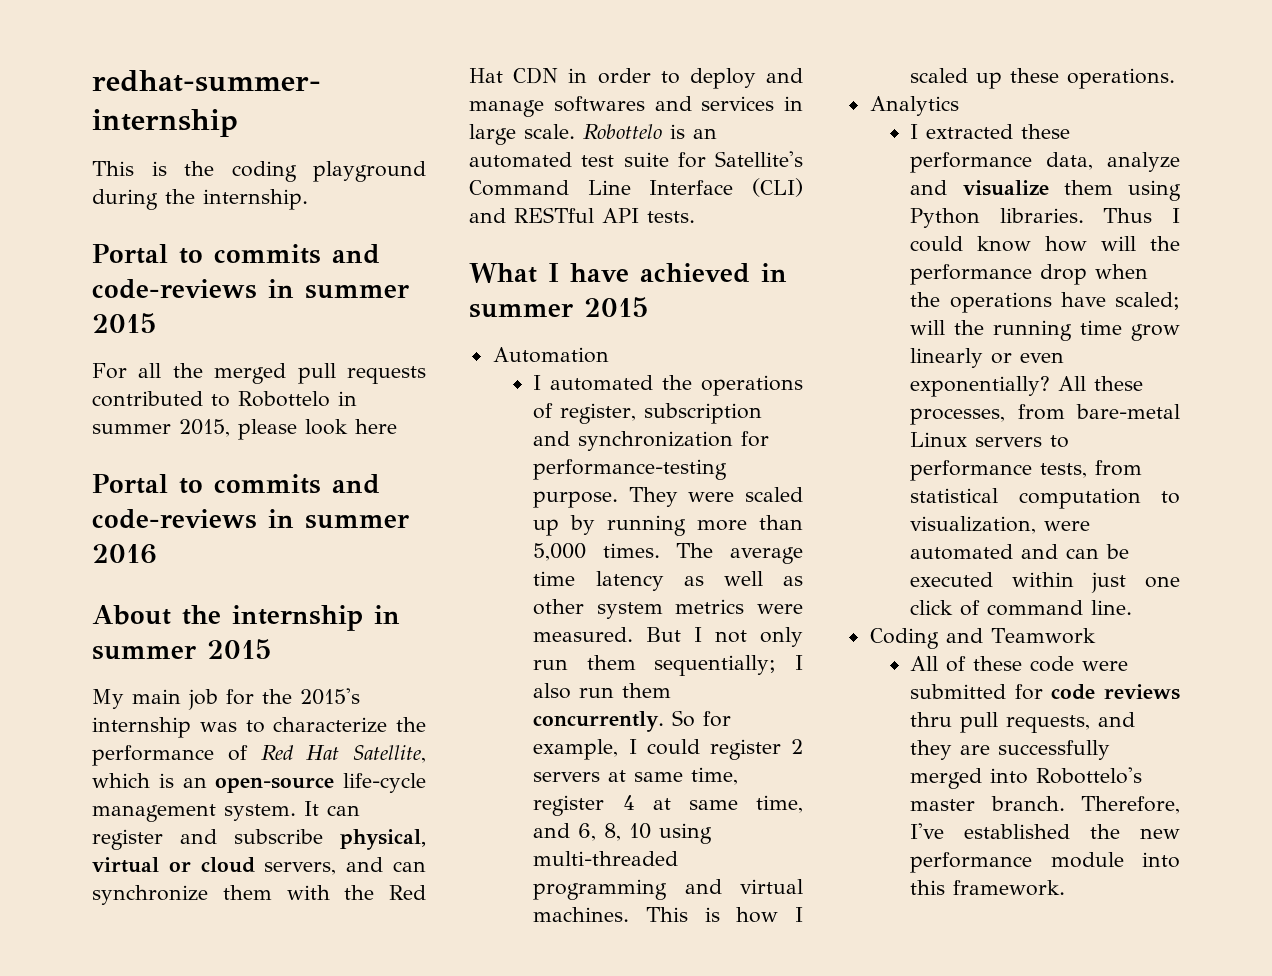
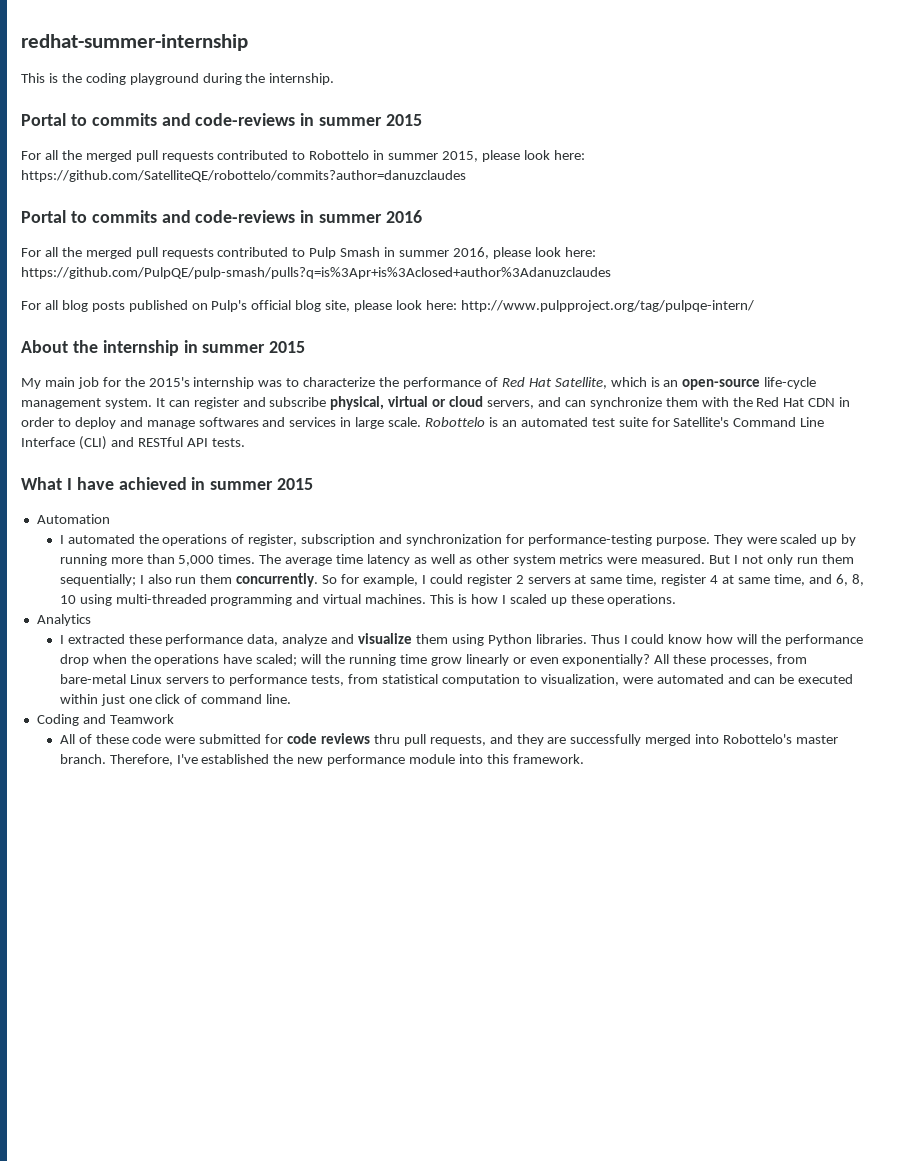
- For all the merged pull requests contributed to Robottelo in summer 2015, please look here
+ For all the merged pull requests contributed to Robottelo in summer 2015, please look here: https://github.com/SatelliteQE/robottelo/commits?author=danuzclaudes
+ For all the merged pull requests contributed to Pulp Smash in summer 2016, please look here: https://github.com/PulpQE/pulp-smash/pulls?q=is%3Apr+is%3Aclosed+author%3Adanuzclaudes
+ For all blog posts published on Pulp's official blog site, please look here: http://www.pulpproject.org/tag/pulpqe-intern/

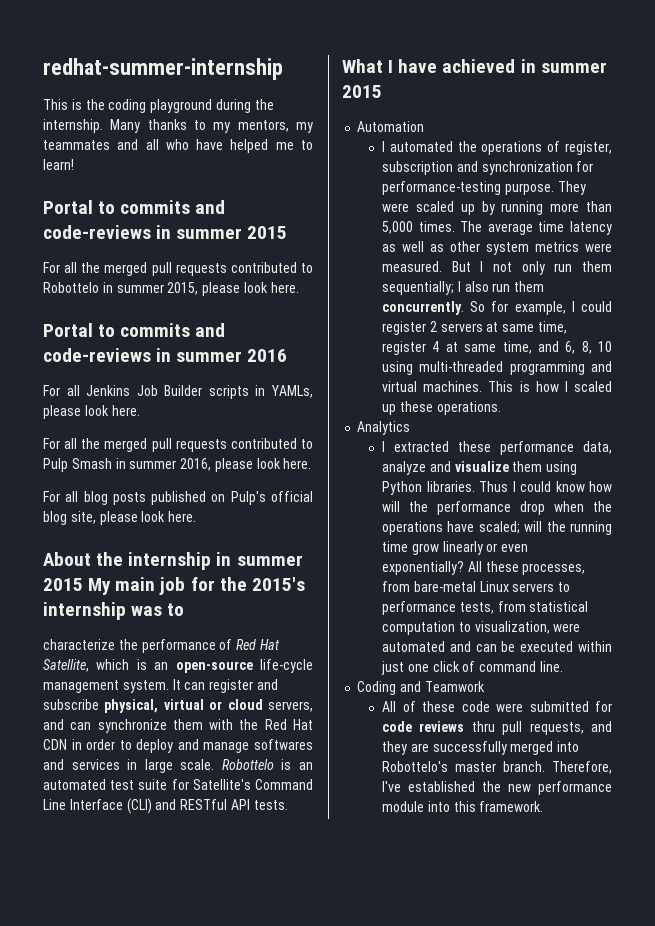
+ Many thanks to my mentors, my teammates and all who have helped me to learn!
- For all the merged pull requests contributed to Robottelo in summer 2015, please look here: https://github.com/SatelliteQE/robottelo/commits?author=danuzclaudes
+ For all the merged pull requests contributed to Robottelo in summer 2015, please look here.
+ For all Jenkins Job Builder scripts in YAMLs, please look here.
- For all the merged pull requests contributed to Pulp Smash in summer 2016, please look here: https://github.com/PulpQE/pulp-smash/pulls?q=is%3Apr+is%3Aclosed+author%3Adanuzclaudes
+ For all the merged pull requests contributed to Pulp Smash in summer 2016, please look here.
- For all blog posts published on Pulp's official blog site, please look here: http://www.pulpproject.org/tag/pulpqe-intern/
+ For all blog posts published on Pulp's official blog site, please look here.
- About the internship in summer 2015
- My main job for the 2015's internship was to characterize the performance of Red Hat Satellite, which is an open-source life-cycle management system.
+ About the internship in summer 2015 My main job for the 2015's internship was to
+ characterize the performance of Red Hat Satellite, which is an open-source life-cycle management system.

